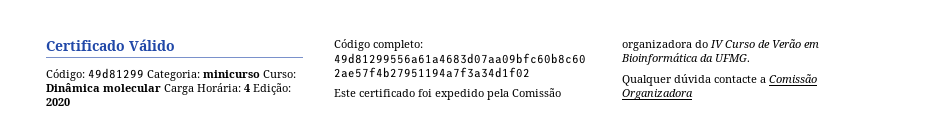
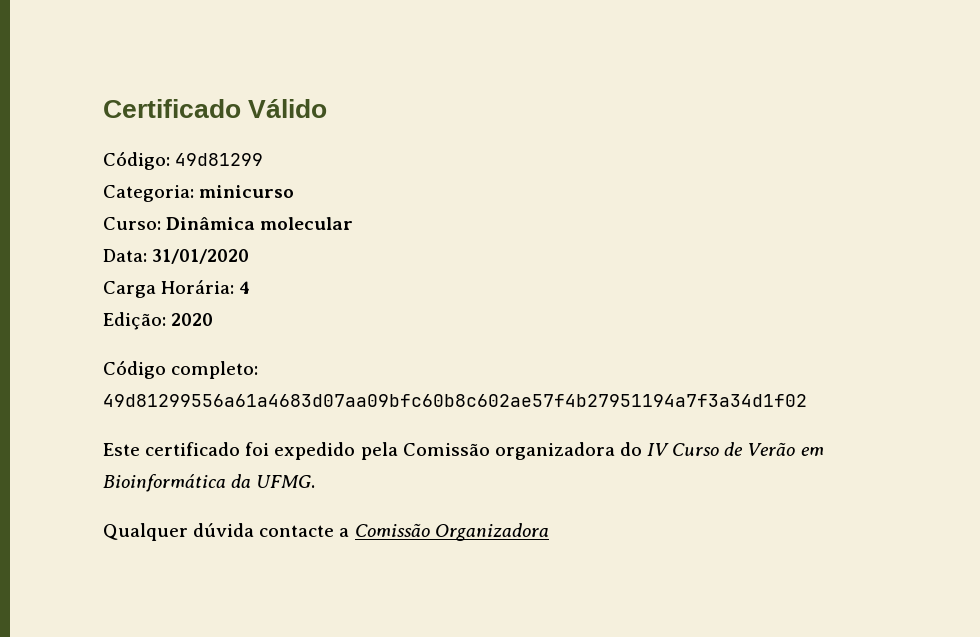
- Código: 49d81299 Categoria: minicurso Curso: Dinâmica molecular Carga Horária: 4 Edição: 2020
+ Código: 49d81299
+ Categoria: minicurso
+ Curso: Dinâmica molecular
+ Data: 31/01/2020
+ Carga Horária: 4
+ Edição: 2020

